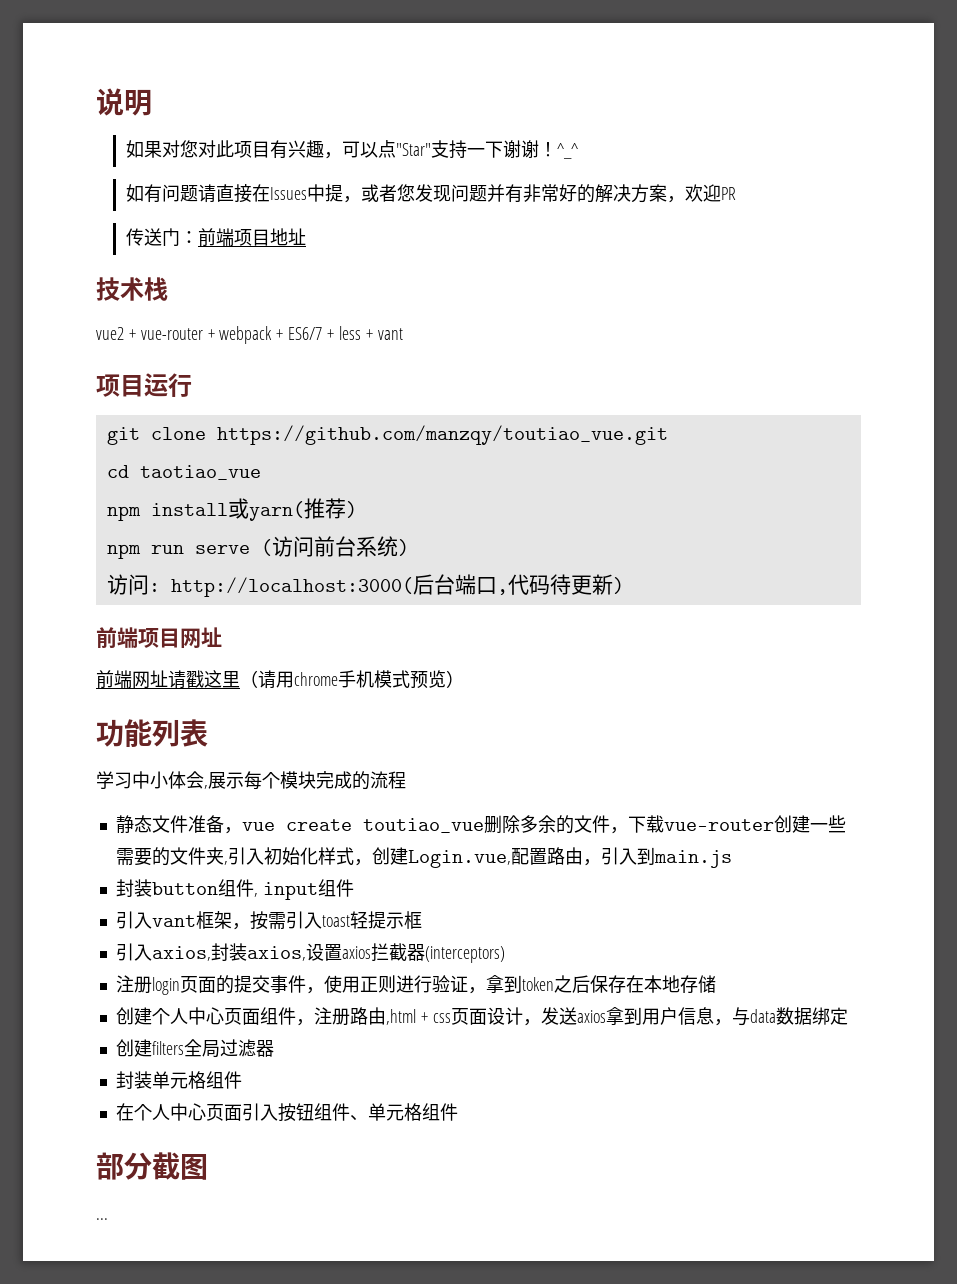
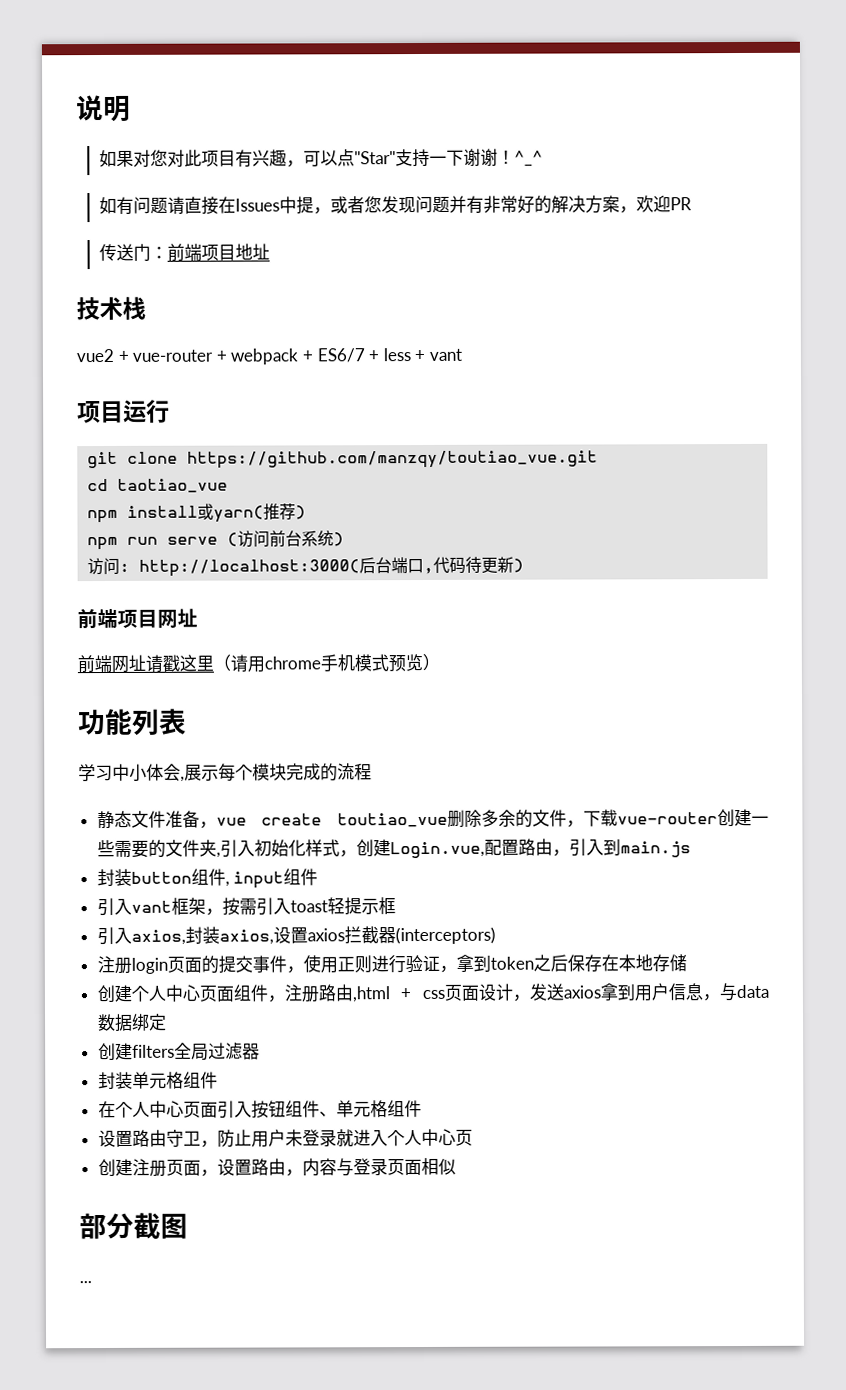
+ 设置路由守卫，防止用户未登录就进入个人中心页
+ 创建注册页面，设置路由，内容与登录页面相似

